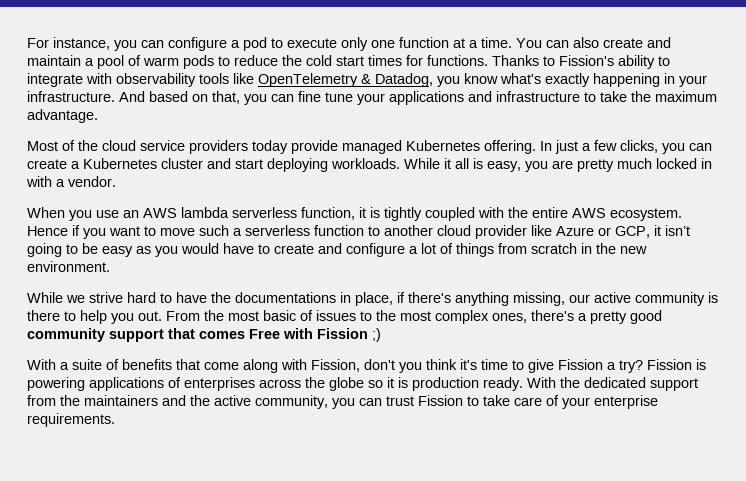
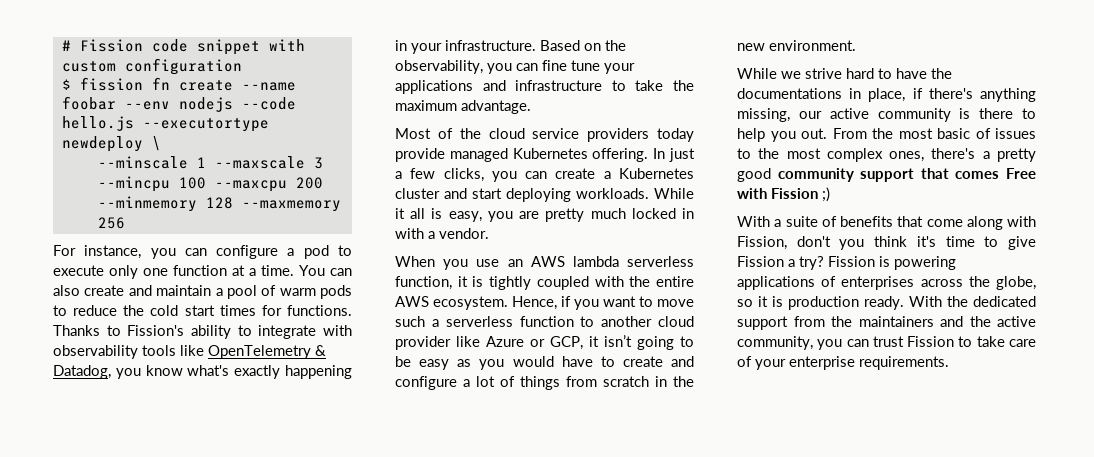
+ # Fission code snippet with custom configuration
+ $ fission fn create --name foobar --env nodejs --code hello.js --executortype newdeploy \
+ --minscale 1 --maxscale 3 --mincpu 100 --maxcpu 200 --minmemory 128 --maxmemory 256
- And based on that, you can fine tune your applications and infrastructure to take the maximum advantage.
+ Based on the observability, you can fine tune your applications and infrastructure to take the maximum advantage.
- Hence if you want to move such a serverless function to another cloud provider like Azure or GCP, it isn’t going to be easy as you would have to create and configure a lot of things from scratch in the new environment.
+ Hence, if you want to move such a serverless function to another cloud provider like Azure or GCP, it isn’t going to be easy as you would have to create and configure a lot of things from scratch in the new environment.
- Fission is powering applications of enterprises across the globe so it is production ready.
+ Fission is powering applications of enterprises across the globe, so it is production ready.

